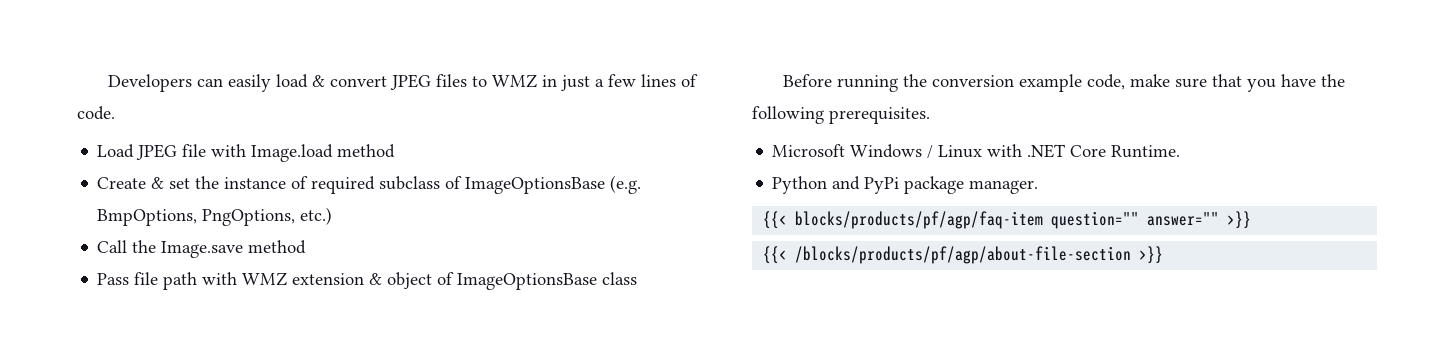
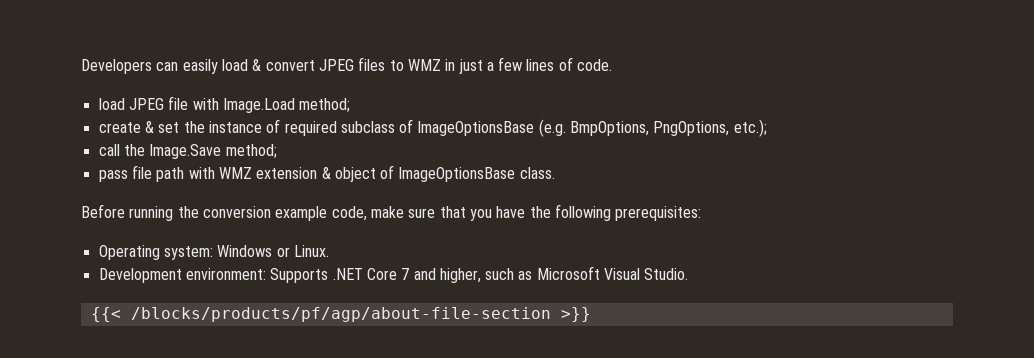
- Load JPEG file with Image.load method
- Create & set the instance of required subclass of ImageOptionsBase (e.g. BmpOptions, PngOptions, etc.)
- Call the Image.save method
- Pass file path with WMZ extension & object of ImageOptionsBase class
+ load JPEG file with Image.Load method;
+ create & set the instance of required subclass of ImageOptionsBase (e.g. BmpOptions, PngOptions, etc.);
+ call the Image.Save method;
+ pass file path with WMZ extension & object of ImageOptionsBase class.
- Before running the conversion example code, make sure that you have the following prerequisites.
- Microsoft Windows / Linux with .NET Core Runtime.
- Python and PyPi package manager.
- {{< blocks/products/pf/agp/faq-item question="" answer="" >}}
+ Before running the conversion example code, make sure that you have the following prerequisites:
+ Operating system: Windows or Linux.
+ Development environment: Supports .NET Core 7 and higher, such as Microsoft Visual Studio.

